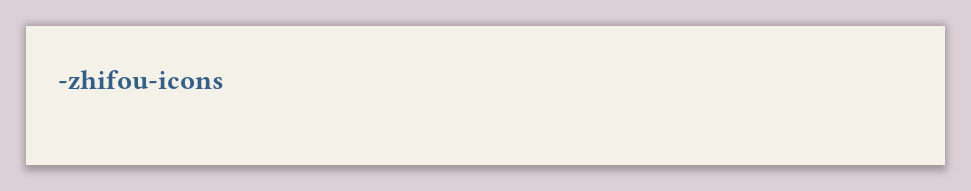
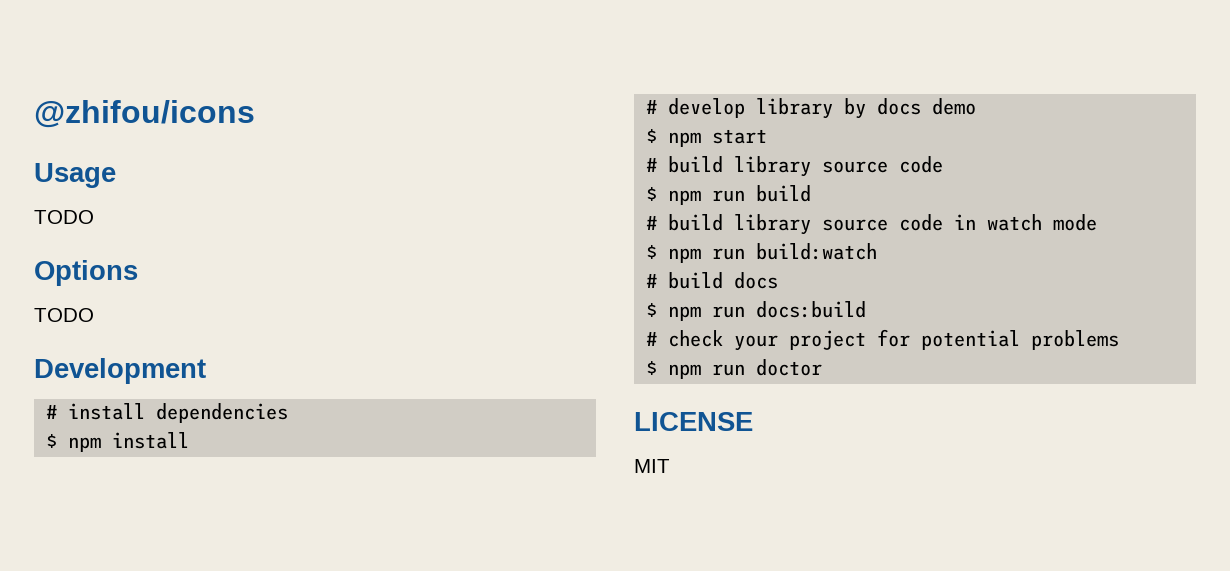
- -zhifou-icons
+ @zhifou/icons
+ Usage
+ TODO
+ Options
+ TODO
+ Development
+ # install dependencies
+ $ npm install
+ # develop library by docs demo
+ $ npm start
+ # build library source code
+ $ npm run build
+ # build library source code in watch mode
+ $ npm run build:watch
+ # build docs
+ $ npm run docs:build
+ # check your project for potential problems
+ $ npm run doctor
+ LICENSE
+ MIT

